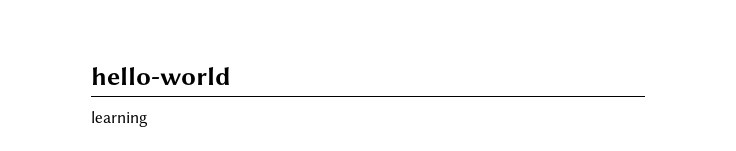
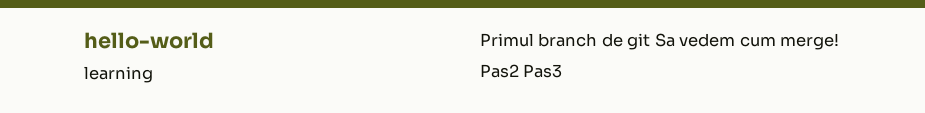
+ Primul branch de git Sa vedem cum merge!
+ Pas2 Pas3

